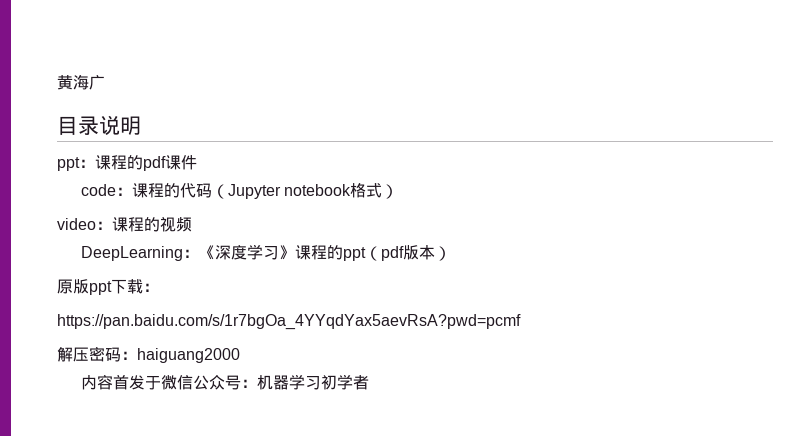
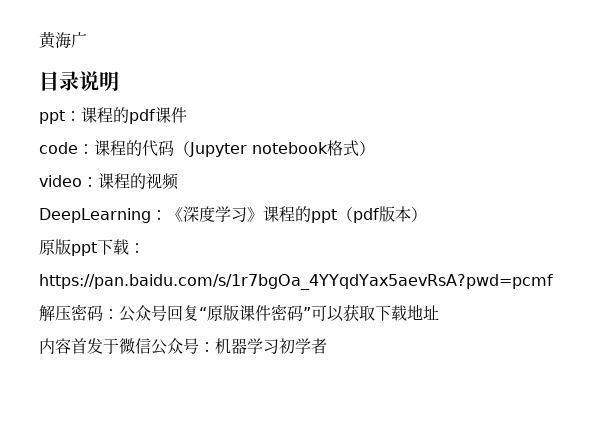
- 解压密码：haiguang2000
+ 解压密码：公众号回复“原版课件密码”可以获取下载地址

